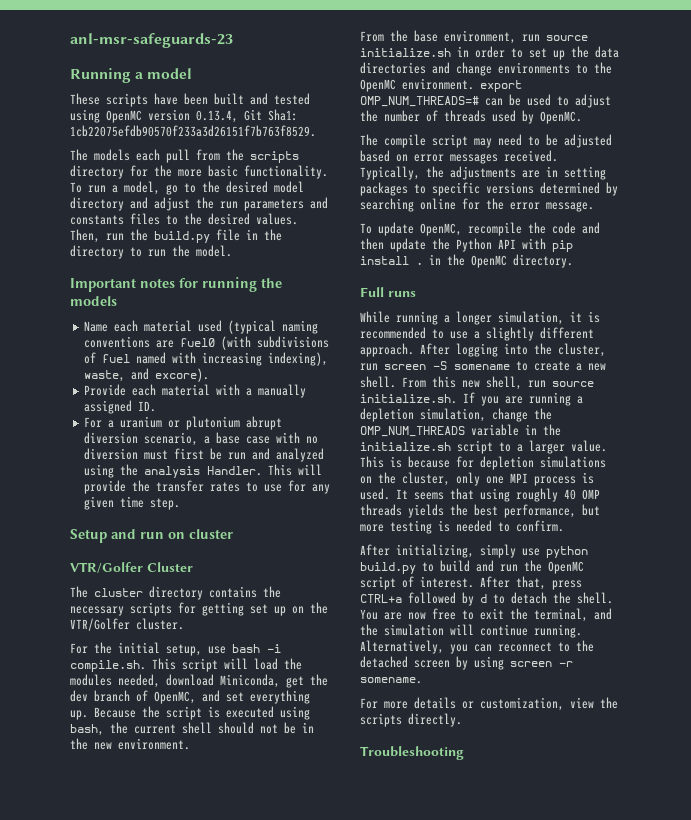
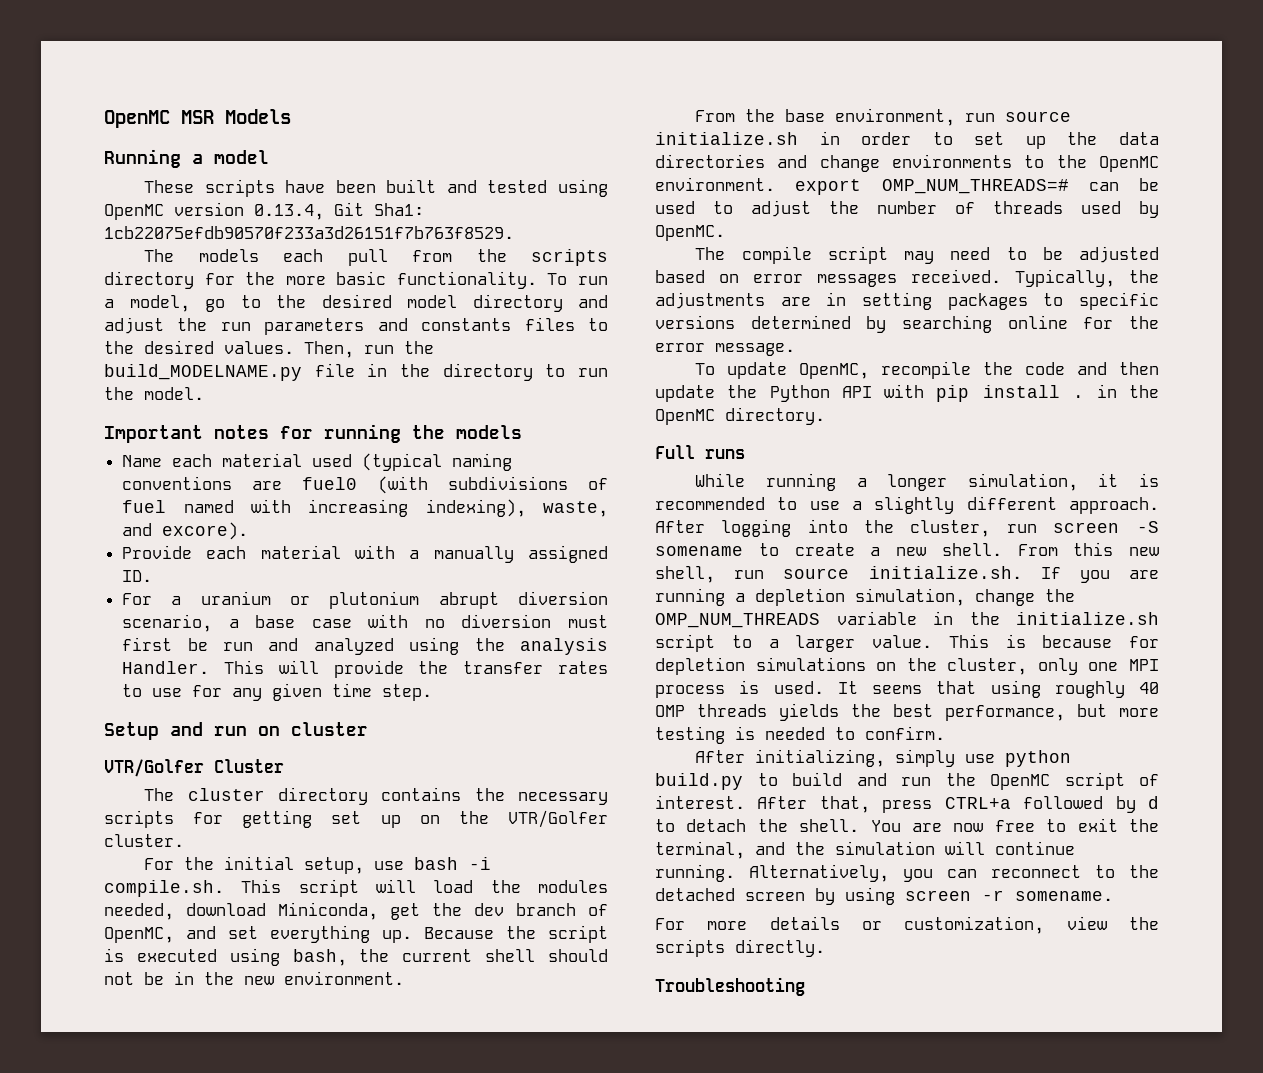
- anl-msr-safeguards-23
+ OpenMC MSR Models
- Then, run the build.py file in the directory to run the model.
+ Then, run the build_MODELNAME.py file in the directory to run the model.

